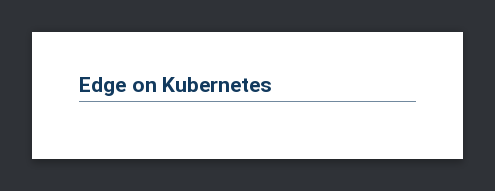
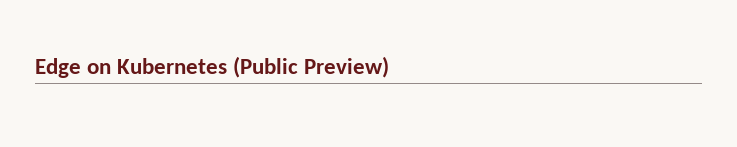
- Edge on Kubernetes
+ Edge on Kubernetes (Public Preview)

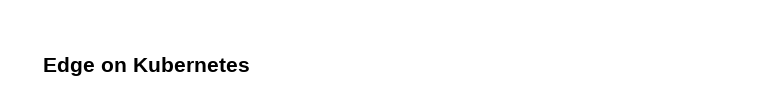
- Edge on Kubernetes (Public Preview)
+ Edge on Kubernetes

